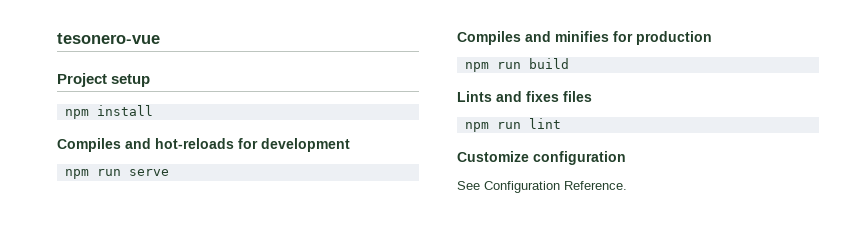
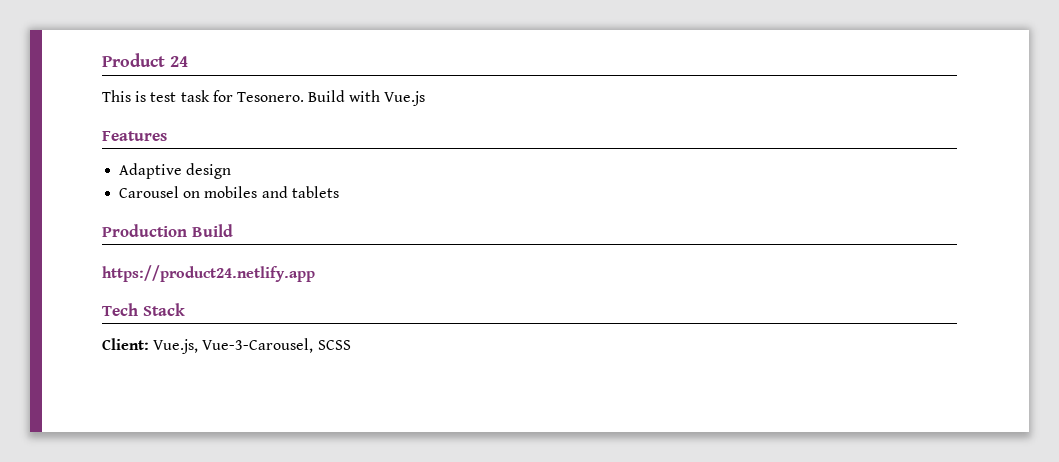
- tesonero-vue
- Project setup
- npm install
- Compiles and hot-reloads for development
- npm run serve
- Compiles and minifies for production
- npm run build
- Lints and fixes files
- npm run lint
- Customize configuration
- See Configuration Reference.
+ Product 24
+ This is test task for Tesonero. Build with Vue.js
+ Features
+ Adaptive design
+ Carousel on mobiles and tablets
+ Production Build
+ https://product24.netlify.app
+ Tech Stack
+ Client: Vue.js, Vue-3-Carousel, SCSS

